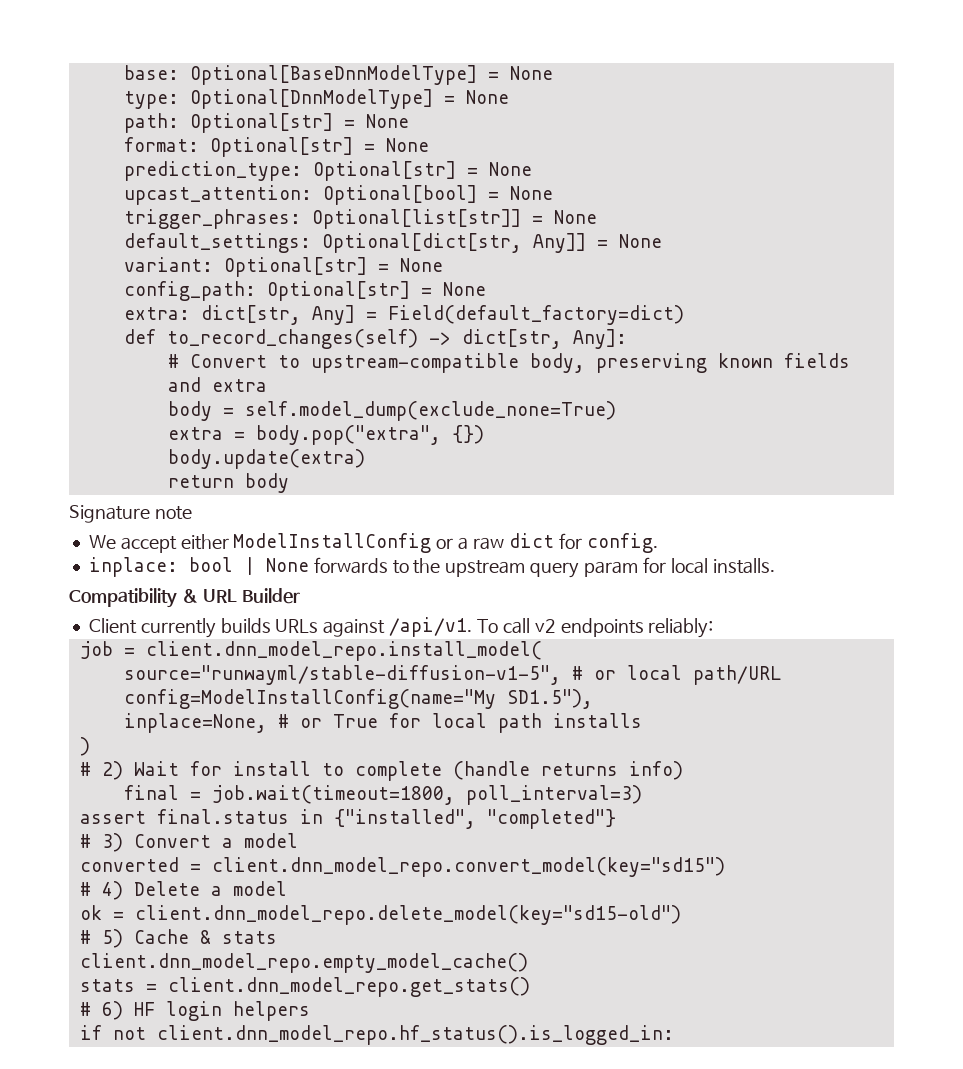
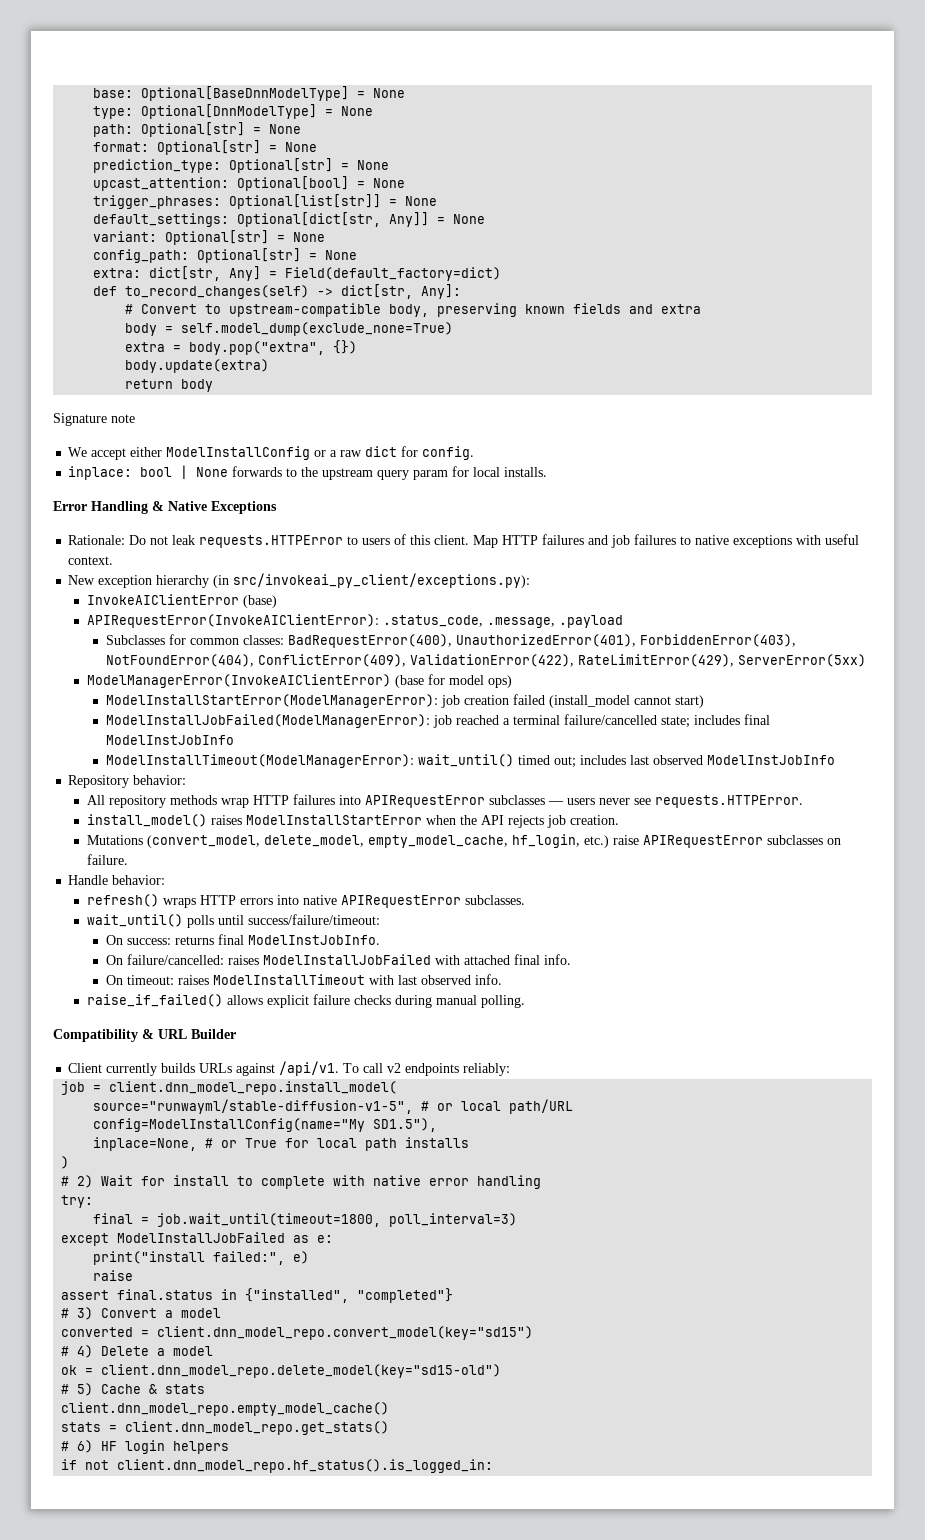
+ Error Handling & Native Exceptions
+ Rationale: Do not leak requests.HTTPError to users of this client. Map HTTP failures and job failures to native exceptions with useful context.
+ New exception hierarchy (in src/invokeai_py_client/exceptions.py):
+ InvokeAIClientError (base)
+ APIRequestError(InvokeAIClientError): .status_code, .message, .payload
+ Subclasses for common classes: BadRequestError(400), UnauthorizedError(401), ForbiddenError(403), NotFoundError(404), ConflictError(409), ValidationError(422), RateLimitError(429), ServerError(5xx)
+ ModelManagerError(InvokeAIClientError) (base for model ops)
+ ModelInstallStartError(ModelManagerError): job creation failed (install_model cannot start)
+ ModelInstallJobFailed(ModelManagerError): job reached a terminal failure/cancelled state; includes final ModelInstJobInfo
+ ModelInstallTimeout(ModelManagerError): wait_until() timed out; includes last observed ModelInstJobInfo
+ Repository behavior:
+ All repository methods wrap HTTP failures into APIRequestError subclasses — users never see requests.HTTPError.
+ install_model() raises ModelInstallStartError when the API rejects job creation.
+ Mutations (convert_model, delete_model, empty_model_cache, hf_login, etc.) raise APIRequestError subclasses on failure.
+ Handle behavior:
+ refresh() wraps HTTP errors into native APIRequestError subclasses.
+ wait_until() polls until success/failure/timeout:
+ On success: returns final ModelInstJobInfo.
+ On failure/cancelled: raises ModelInstallJobFailed with attached final info.
+ On timeout: raises ModelInstallTimeout with last observed info.
+ raise_if_failed() allows explicit failure checks during manual polling.
- # 2) Wait for install to complete (handle returns info)
+ # 2) Wait for install to complete with native error handling
+ try:
- final = job.wait(timeout=1800, poll_interval=3)
+ final = job.wait_until(timeout=1800, poll_interval=3)
+ except ModelInstallJobFailed as e:
+ print("install failed:", e)
+ raise

